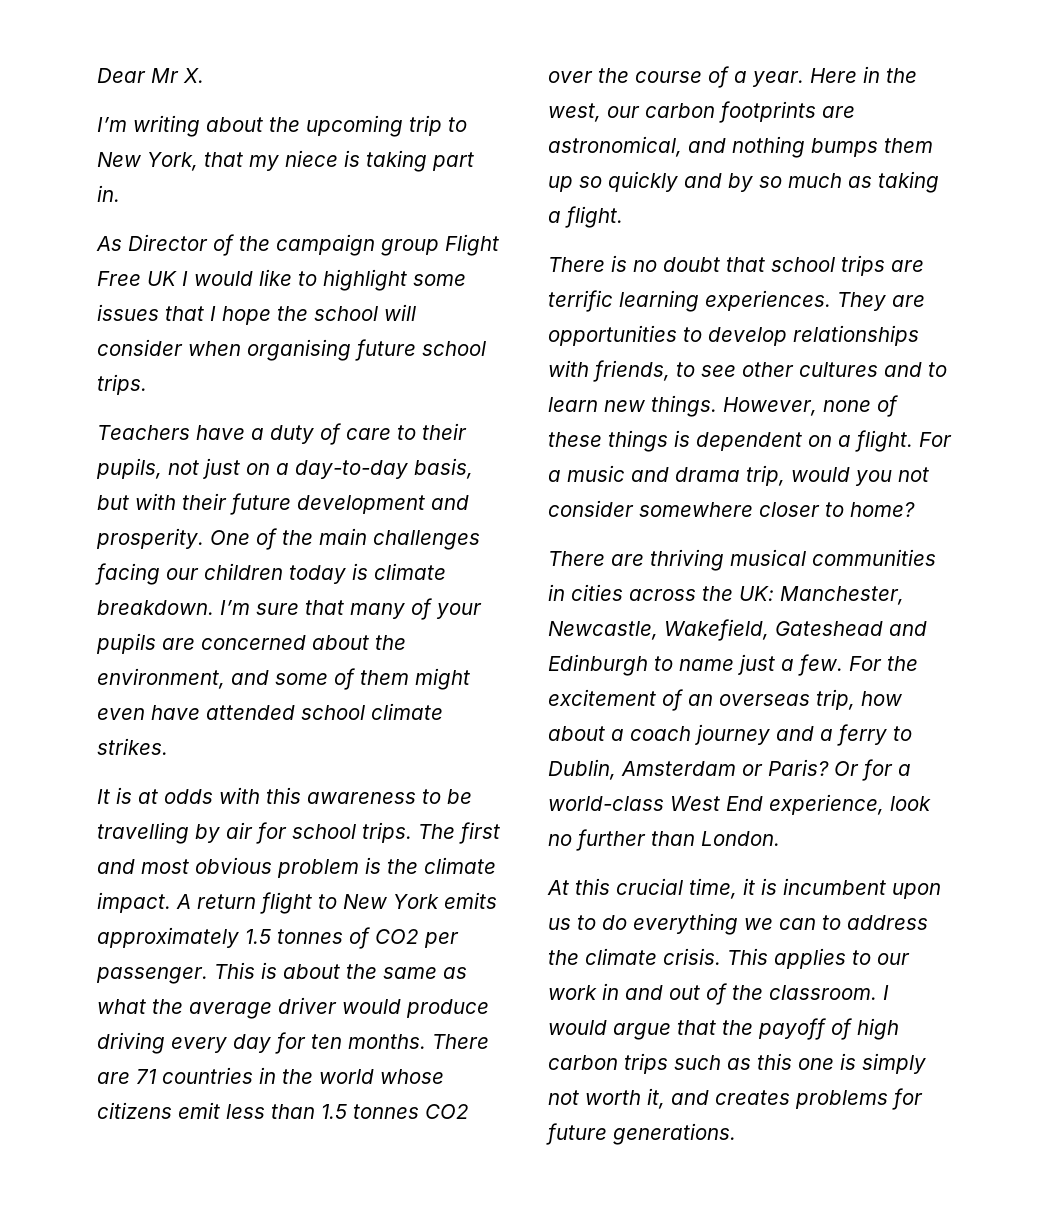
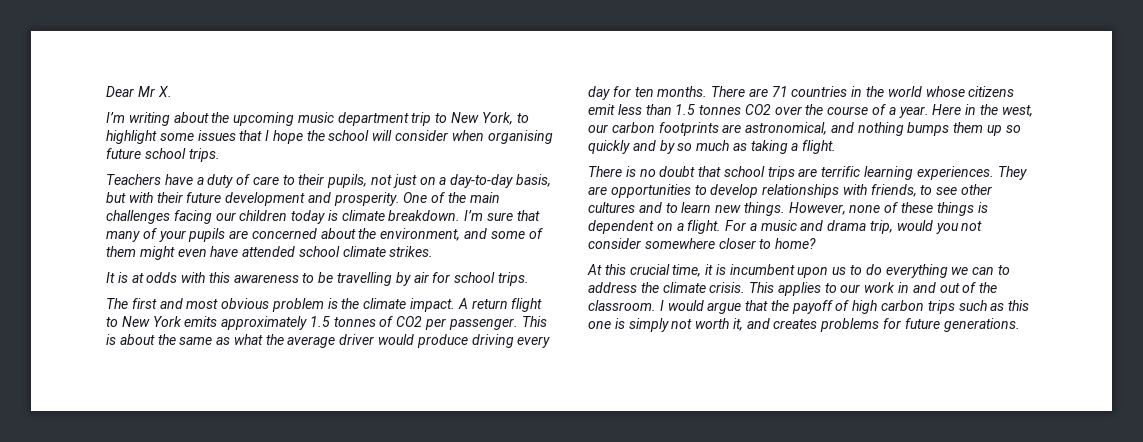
- I’m writing about the upcoming trip to New York, that my niece is taking part in.
- As Director of the campaign group Flight Free UK I would like to highlight some issues that I hope the school will consider when organising future school trips.
+ I’m writing about the upcoming music department trip to New York, to highlight some issues that I hope the school will consider when organising future school trips.
- It is at odds with this awareness to be travelling by air for school trips. The first and most obvious problem is the climate impact.
+ It is at odds with this awareness to be travelling by air for school trips.
+ The first and most obvious problem is the climate impact.
- There are thriving musical communities in cities across the UK: Manchester, Newcastle, Wakefield, Gateshead and Edinburgh to name just a few. For the excitement of an overseas trip, how about a coach journey and a ferry to Dublin, Amsterdam or Paris? Or for a world-class West End experience, look no further than London.

